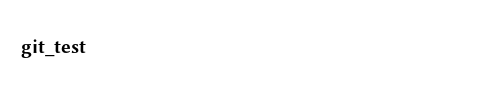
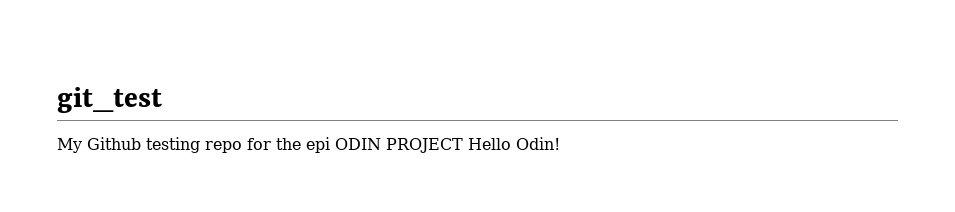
+ My Github testing repo for the epi ODIN PROJECT Hello Odin!

